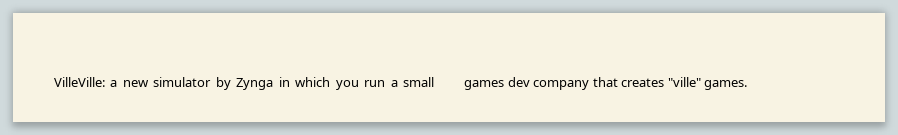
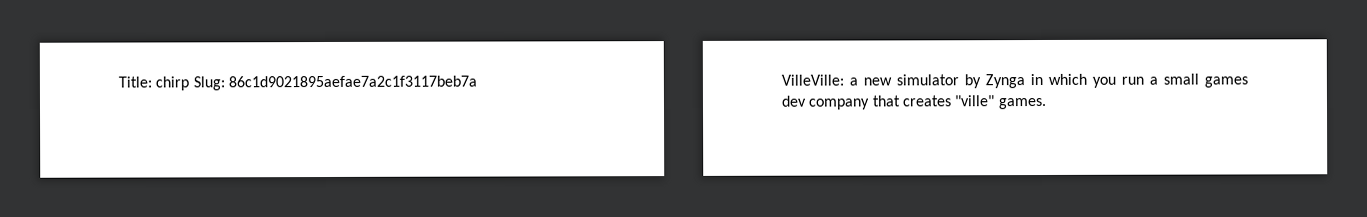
+ Title: chirp Slug: 86c1d9021895aefae7a2c1f3117beb7a

